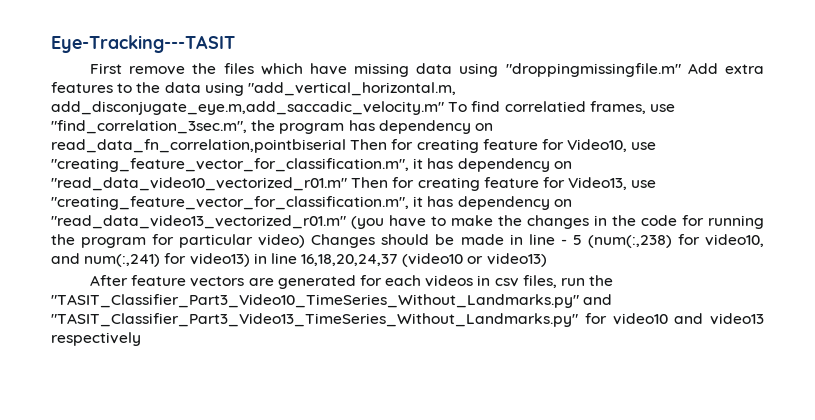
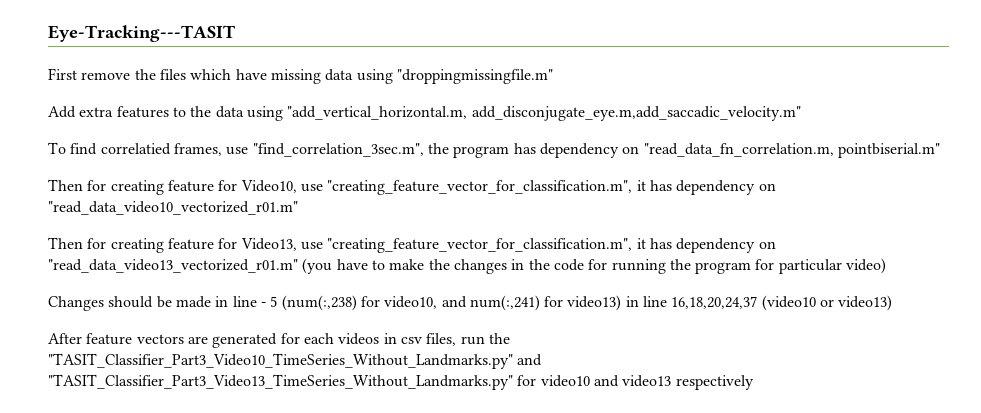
- First remove the files which have missing data using "droppingmissingfile.m" Add extra features to the data using "add_vertical_horizontal.m, add_disconjugate_eye.m,add_saccadic_velocity.m" To find correlatied frames, use "find_correlation_3sec.m", the program has dependency on read_data_fn_correlation,pointbiserial Then for creating feature for Video10, use "creating_feature_vector_for_classification.m", it has dependency on "read_data_video10_vectorized_r01.m" Then for creating feature for Video13, use "creating_feature_vector_for_classification.m", it has dependency on "read_data_video13_vectorized_r01.m" (you have to make the changes in the code for running the program for particular video) Changes should be made in line - 5 (num(:,238) for video10, and num(:,241) for video13) in line 16,18,20,24,37 (video10 or video13)
+ First remove the files which have missing data using "droppingmissingfile.m"
+ Add extra features to the data using "add_vertical_horizontal.m, add_disconjugate_eye.m,add_saccadic_velocity.m"
+ To find correlatied frames, use "find_correlation_3sec.m", the program has dependency on "read_data_fn_correlation.m, pointbiserial.m"
+ Then for creating feature for Video10, use "creating_feature_vector_for_classification.m", it has dependency on "read_data_video10_vectorized_r01.m"
+ Then for creating feature for Video13, use "creating_feature_vector_for_classification.m", it has dependency on "read_data_video13_vectorized_r01.m" (you have to make the changes in the code for running the program for particular video)
+ Changes should be made in line - 5 (num(:,238) for video10, and num(:,241) for video13) in line 16,18,20,24,37 (video10 or video13)

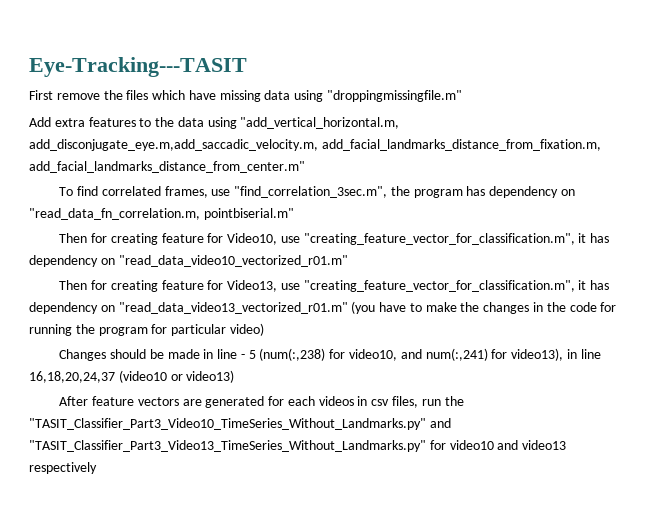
- Add extra features to the data using "add_vertical_horizontal.m, add_disconjugate_eye.m,add_saccadic_velocity.m"
+ Add extra features to the data using "add_vertical_horizontal.m, add_disconjugate_eye.m,add_saccadic_velocity.m, add_facial_landmarks_distance_from_fixation.m, add_facial_landmarks_distance_from_center.m"
- To find correlatied frames, use "find_correlation_3sec.m", the program has dependency on "read_data_fn_correlation.m, pointbiserial.m"
+ To find correlated frames, use "find_correlation_3sec.m", the program has dependency on "read_data_fn_correlation.m, pointbiserial.m"
- Changes should be made in line - 5 (num(:,238) for video10, and num(:,241) for video13) in line 16,18,20,24,37 (video10 or video13)
+ Changes should be made in line - 5 (num(:,238) for video10, and num(:,241) for video13), in line 16,18,20,24,37 (video10 or video13)

